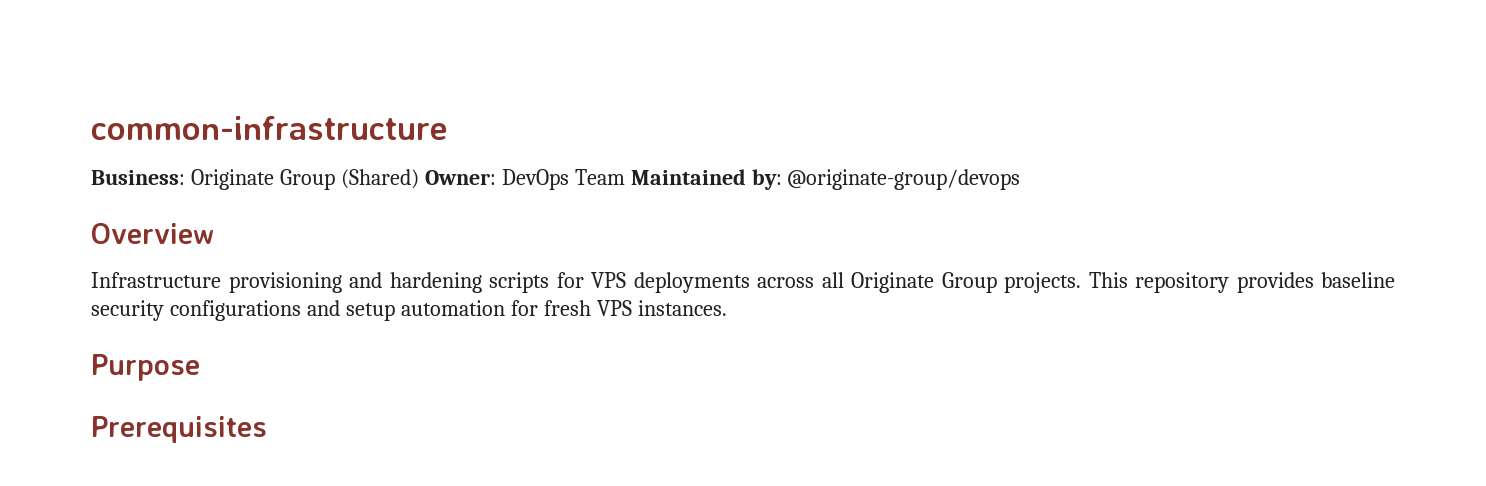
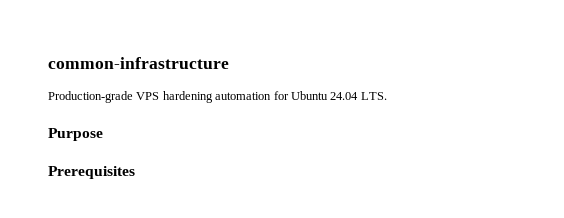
- Business: Originate Group (Shared) Owner: DevOps Team Maintained by: @originate-group/devops
- Overview
- Infrastructure provisioning and hardening scripts for VPS deployments across all Originate Group projects. This repository provides baseline security configurations and setup automation for fresh VPS instances.
+ Production-grade VPS hardening automation for Ubuntu 24.04 LTS.

